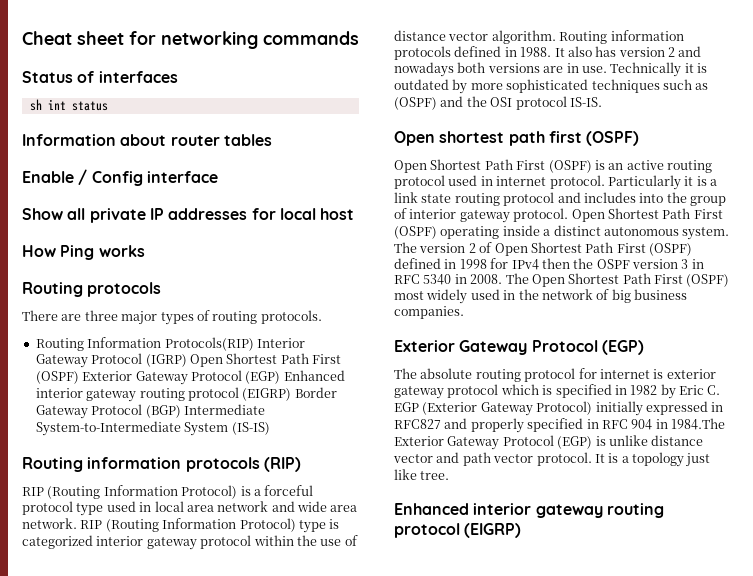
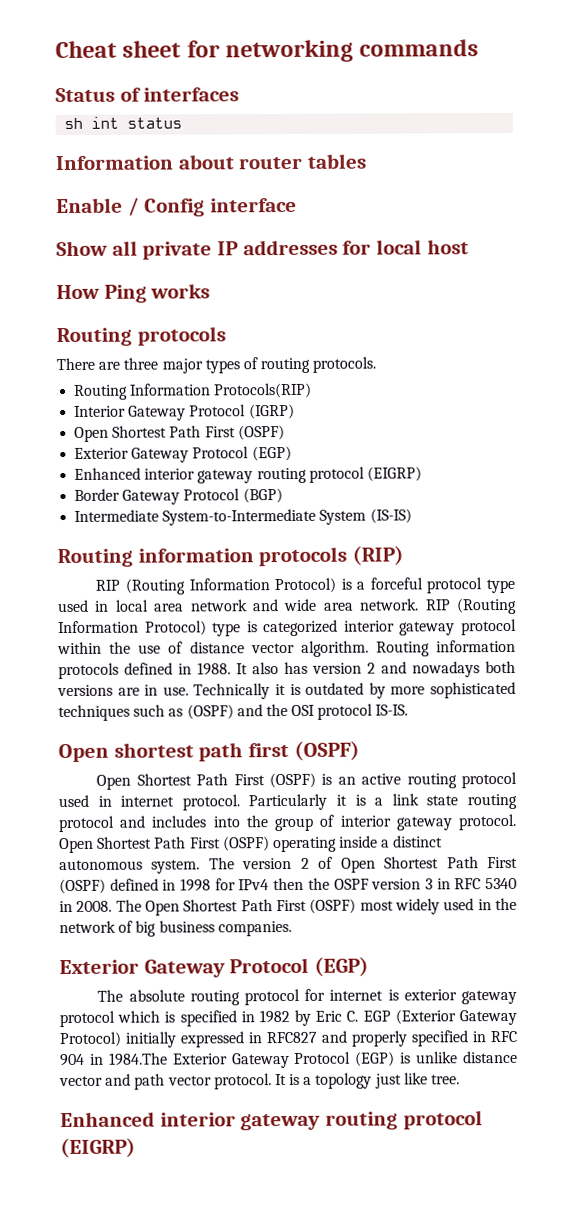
- Routing Information Protocols(RIP) Interior Gateway Protocol (IGRP) Open Shortest Path First (OSPF) Exterior Gateway Protocol (EGP) Enhanced interior gateway routing protocol (EIGRP) Border Gateway Protocol (BGP) Intermediate System-to-Intermediate System (IS-IS)
+ Routing Information Protocols(RIP)
+ Interior Gateway Protocol (IGRP)
+ Open Shortest Path First (OSPF)
+ Exterior Gateway Protocol (EGP)
+ Enhanced interior gateway routing protocol (EIGRP)
+ Border Gateway Protocol (BGP)
+ Intermediate System-to-Intermediate System (IS-IS)

